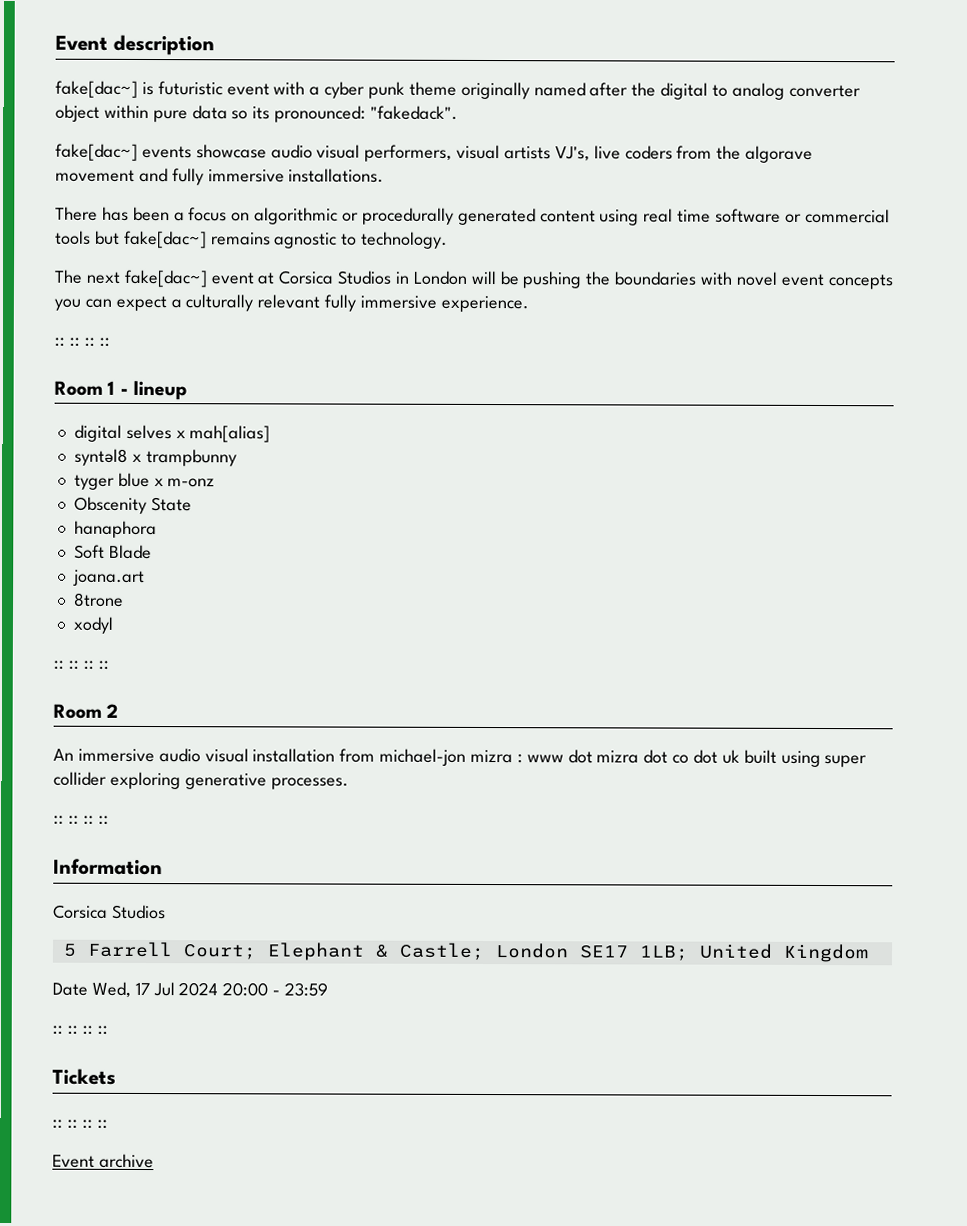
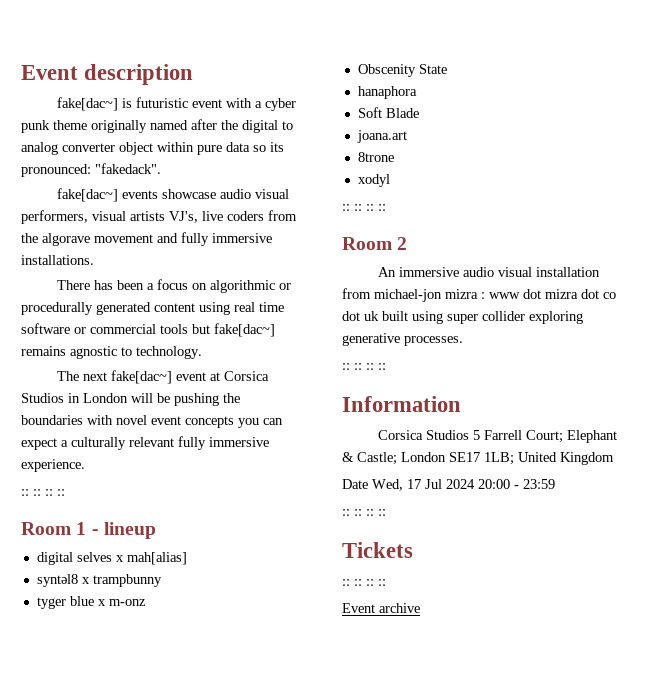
  Information
- Corsica Studios
- 5 Farrell Court; Elephant & Castle; London SE17 1LB; United Kingdom
+ Corsica Studios 5 Farrell Court; Elephant & Castle; London SE17 1LB; United Kingdom

